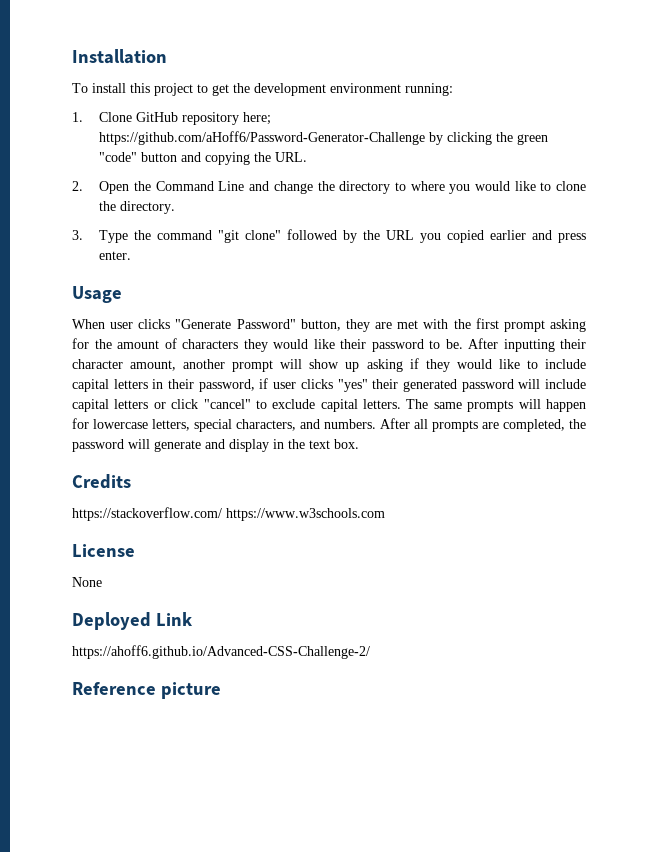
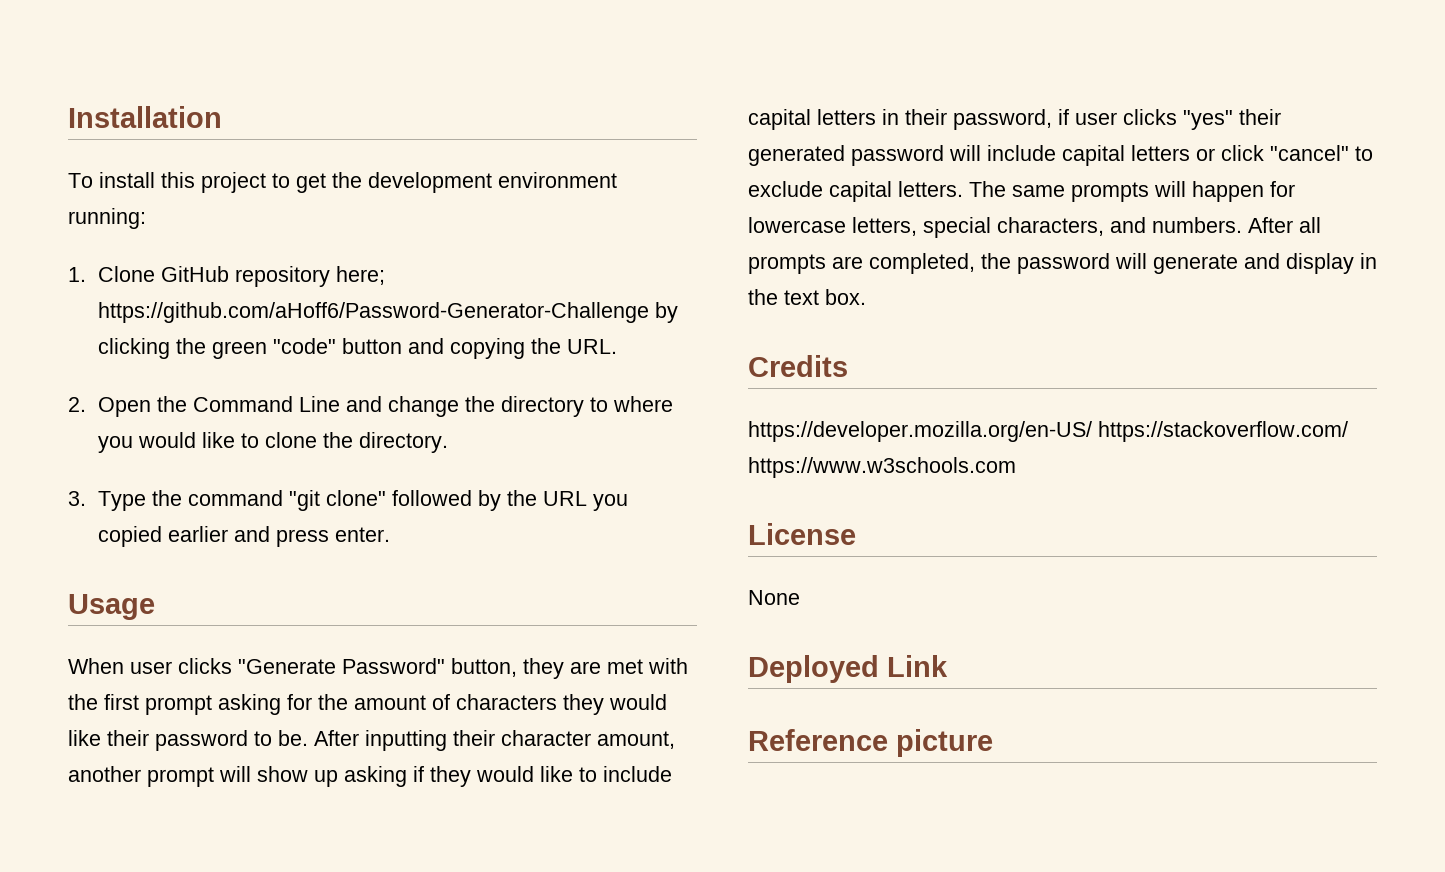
- https://stackoverflow.com/ https://www.w3schools.com
+ https://developer.mozilla.org/en-US/ https://stackoverflow.com/ https://www.w3schools.com
- https://ahoff6.github.io/Advanced-CSS-Challenge-2/

